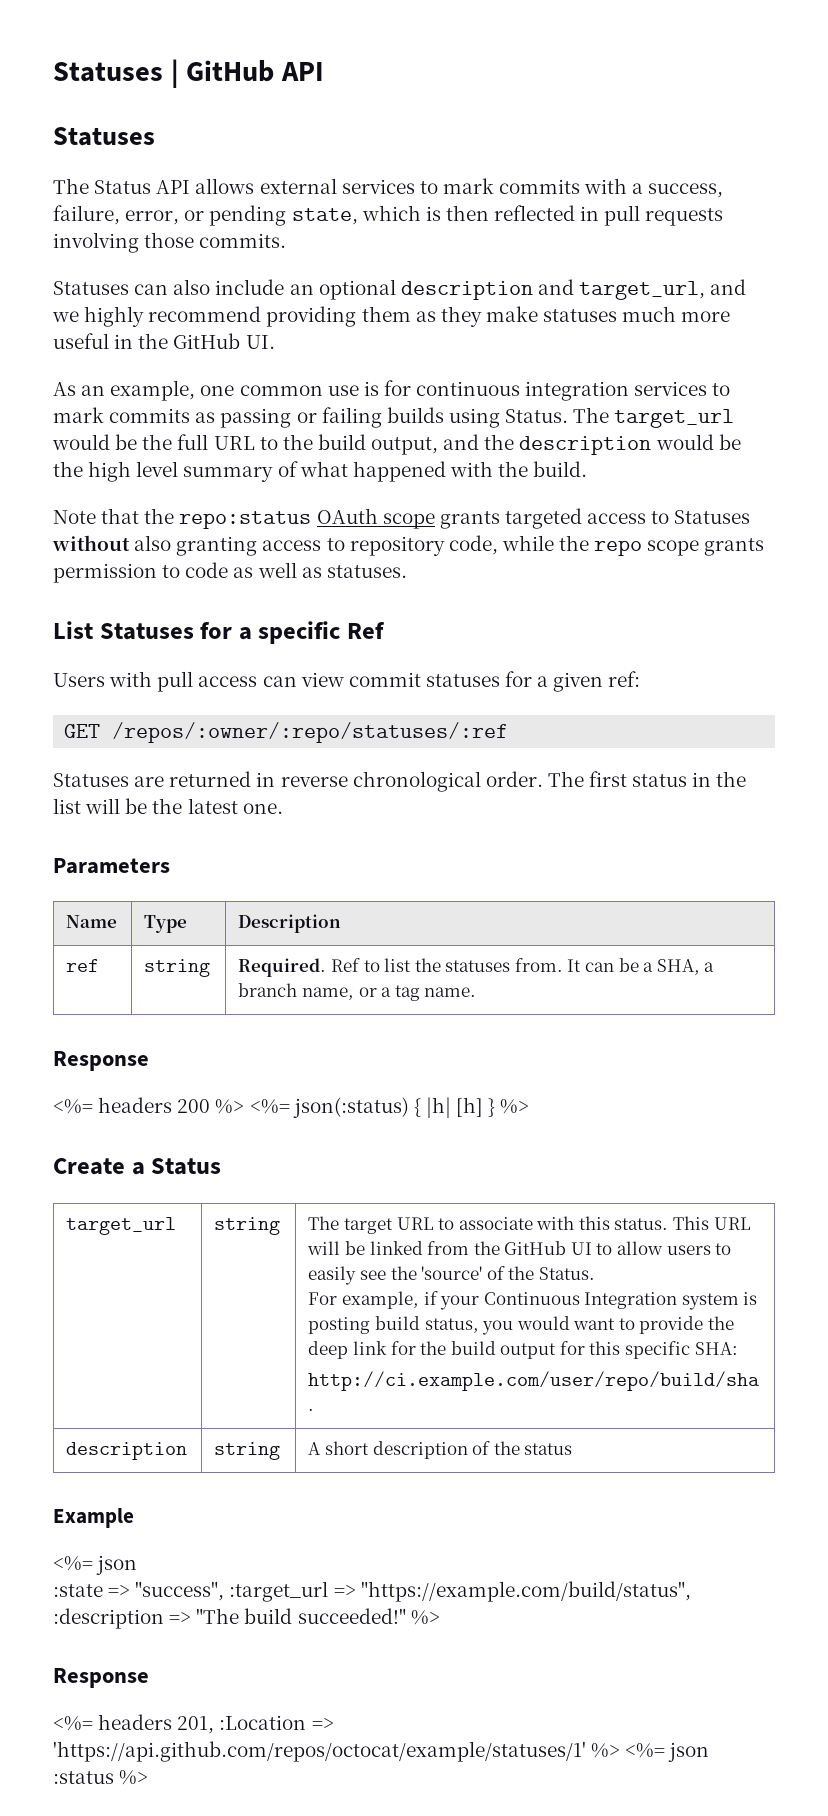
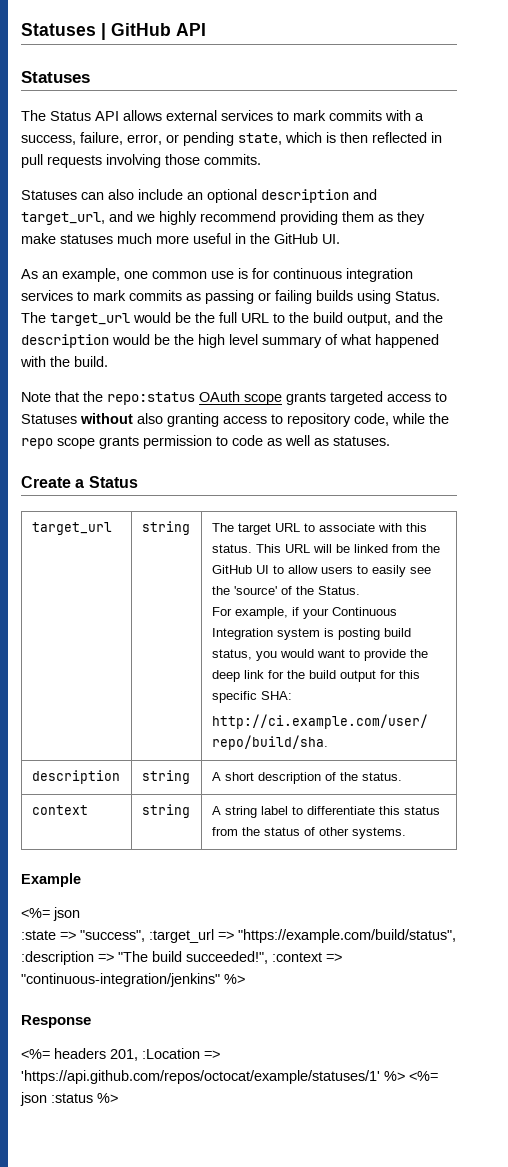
- List Statuses for a specific Ref
- Users with pull access can view commit statuses for a given ref:
- GET /repos/:owner/:repo/statuses/:ref
- Statuses are returned in reverse chronological order. The first status in the list will be the latest one.
- Parameters
- Name | Type | Description
- ref | string | Required. Ref to list the statuses from. It can be a SHA, a branch name, or a tag name.
- Response
- <%= headers 200 %> <%= json(:status) { |h| [h] } %>
- description | string | A short description of the status
+ description | string | A short description of the status.
+ context | string | A string label to differentiate this status from the status of other systems.
- :state => "success", :target_url => "https://example.com/build/status", :description => "The build succeeded!" %>
+ :state => "success", :target_url => "https://example.com/build/status", :description => "The build succeeded!", :context => "continuous-integration/jenkins" %>

